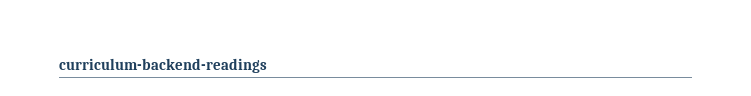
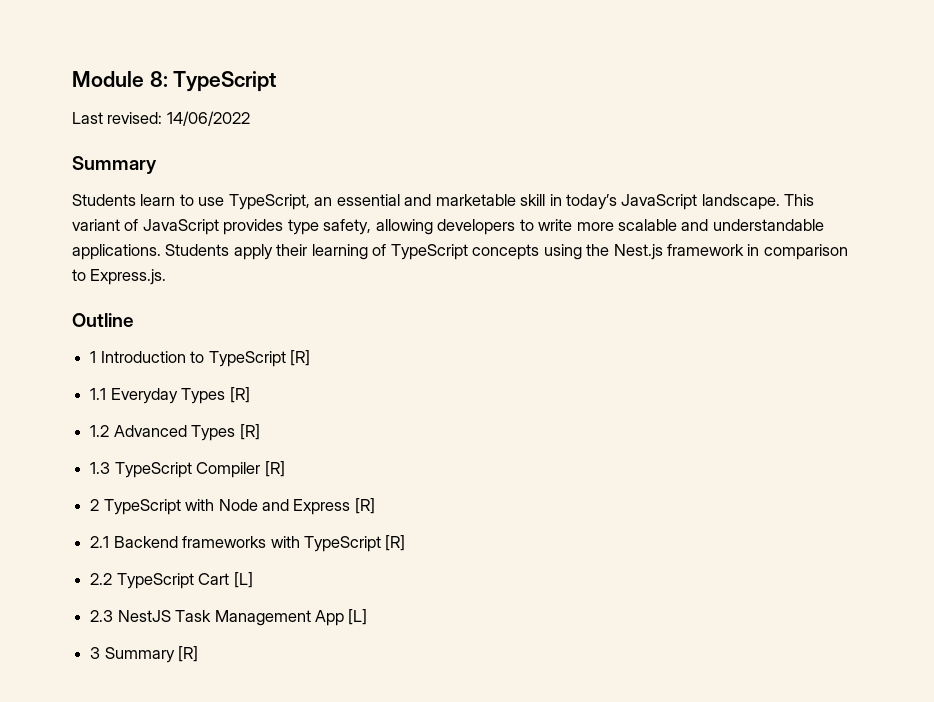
- curriculum-backend-readings
+ Module 8: TypeScript
+ Last revised: 14/06/2022
+ Summary
+ Students learn to use TypeScript, an essential and marketable skill in today’s JavaScript landscape. This variant of JavaScript provides type safety, allowing developers to write more scalable and understandable applications. Students apply their learning of TypeScript concepts using the Nest.js framework in comparison to Express.js.
+ Outline
+ 1 Introduction to TypeScript [R]
+ 1.1 Everyday Types [R]
+ 1.2 Advanced Types [R]
+ 1.3 TypeScript Compiler [R]
+ 2 TypeScript with Node and Express [R]
+ 2.1 Backend frameworks with TypeScript [R]
+ 2.2 TypeScript Cart [L]
+ 2.3 NestJS Task Management App [L]
+ 3 Summary [R]

